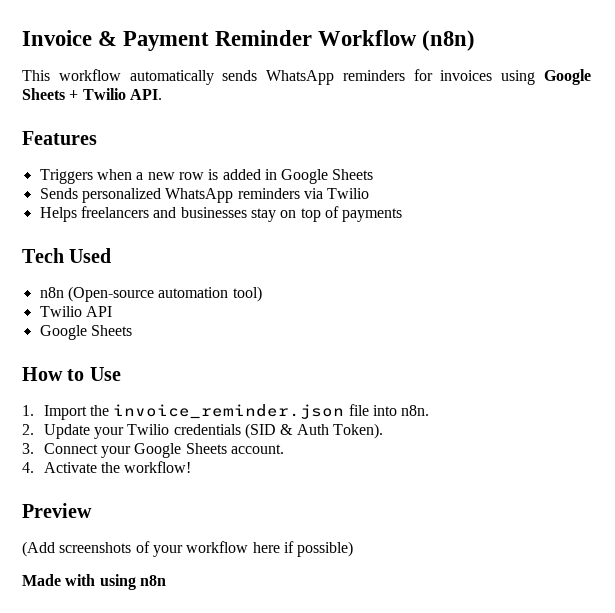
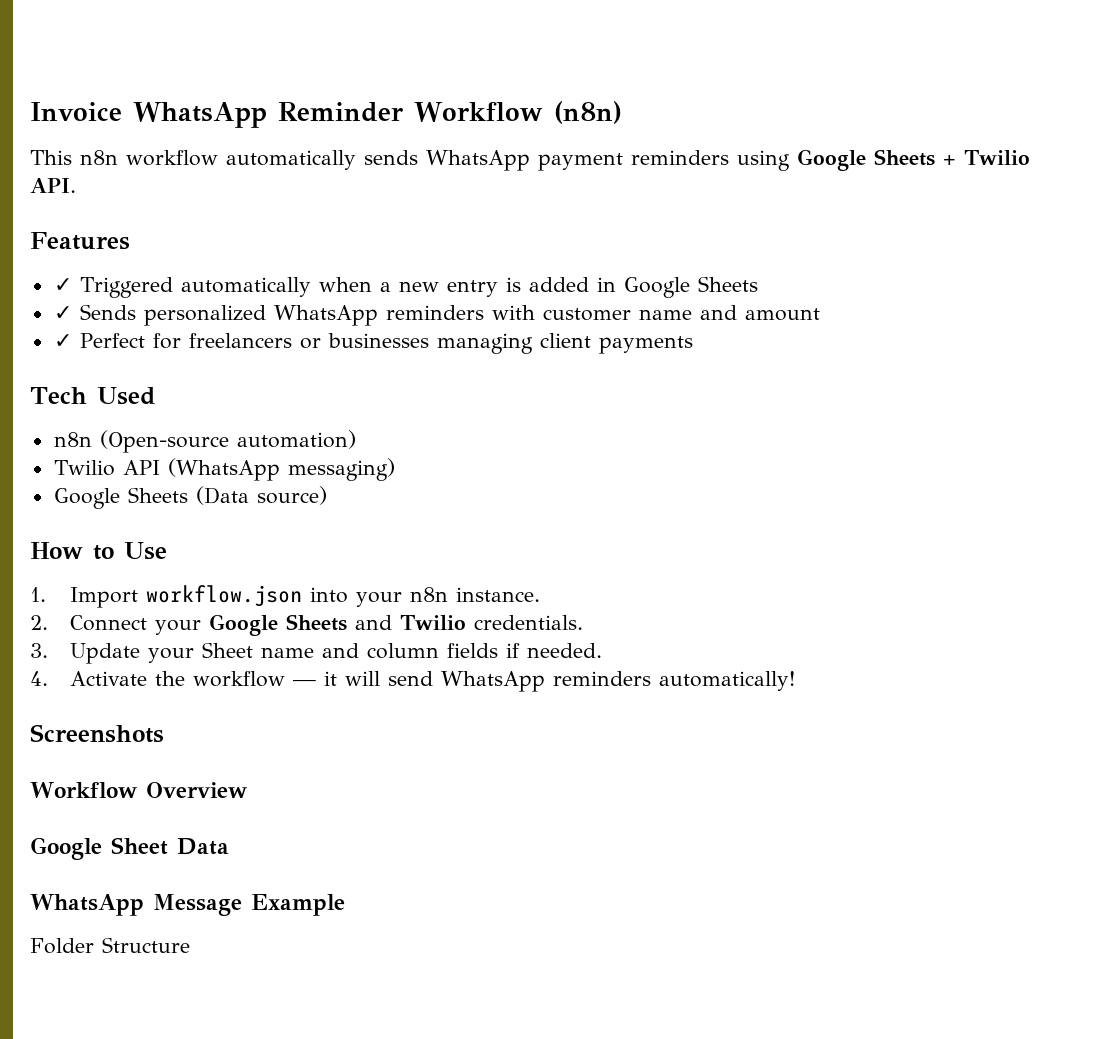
- Invoice & Payment Reminder Workflow (n8n)
+ Invoice WhatsApp Reminder Workflow (n8n)
- This workflow automatically sends WhatsApp reminders for invoices using Google Sheets + Twilio API.
+ This n8n workflow automatically sends WhatsApp payment reminders using Google Sheets + Twilio API.
- Triggers when a new row is added in Google Sheets
+ ✓ Triggered automatically when a new entry is added in Google Sheets
- Sends personalized WhatsApp reminders via Twilio
- Helps freelancers and businesses stay on top of payments
+ ✓ Sends personalized WhatsApp reminders with customer name and amount
+ ✓ Perfect for freelancers or businesses managing client payments
- n8n (Open-source automation tool)
+ n8n (Open-source automation)
- Twilio API
- Google Sheets
+ Twilio API (WhatsApp messaging)
+ Google Sheets (Data source)
- 1. Import the invoice_reminder.json file into n8n.
- 2. Update your Twilio credentials (SID & Auth Token).
- 3. Connect your Google Sheets account.
- 4. Activate the workflow!
- Preview
- (Add screenshots of your workflow here if possible)
- Made with using n8n
+ 1. Import workflow.json into your n8n instance.
+ 2. Connect your Google Sheets and Twilio credentials.
+ 3. Update your Sheet name and column fields if needed.
+ 4. Activate the workflow — it will send WhatsApp reminders automatically!
+ Screenshots
+ Workflow Overview
+ Google Sheet Data
+ WhatsApp Message Example
+ Folder Structure

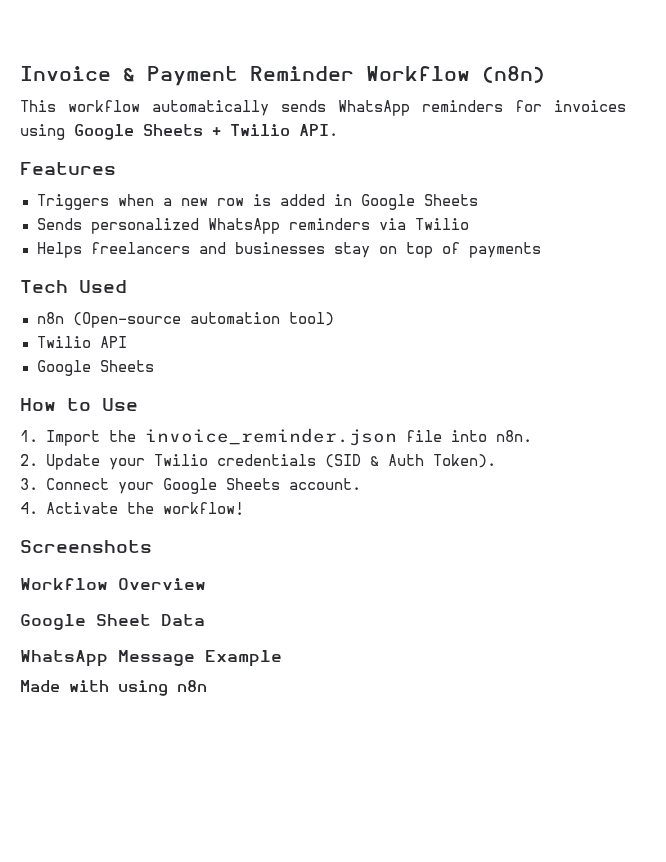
- Invoice WhatsApp Reminder Workflow (n8n)
+ Invoice & Payment Reminder Workflow (n8n)
- This n8n workflow automatically sends WhatsApp payment reminders using Google Sheets + Twilio API.
+ This workflow automatically sends WhatsApp reminders for invoices using Google Sheets + Twilio API.
- ✓ Triggered automatically when a new entry is added in Google Sheets
+ Triggers when a new row is added in Google Sheets
- ✓ Sends personalized WhatsApp reminders with customer name and amount
- ✓ Perfect for freelancers or businesses managing client payments
+ Sends personalized WhatsApp reminders via Twilio
+ Helps freelancers and businesses stay on top of payments
- n8n (Open-source automation)
+ n8n (Open-source automation tool)
- Twilio API (WhatsApp messaging)
- Google Sheets (Data source)
+ Twilio API
+ Google Sheets
- 1. Import workflow.json into your n8n instance.
- 2. Connect your Google Sheets and Twilio credentials.
- 3. Update your Sheet name and column fields if needed.
- 4. Activate the workflow — it will send WhatsApp reminders automatically!
+ 1. Import the invoice_reminder.json file into n8n.
+ 2. Update your Twilio credentials (SID & Auth Token).
+ 3. Connect your Google Sheets account.
+ 4. Activate the workflow!
- Folder Structure
+ Made with using n8n

